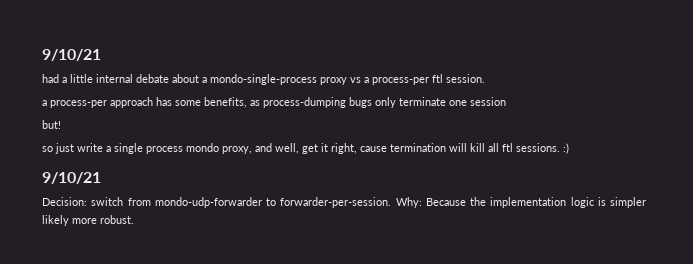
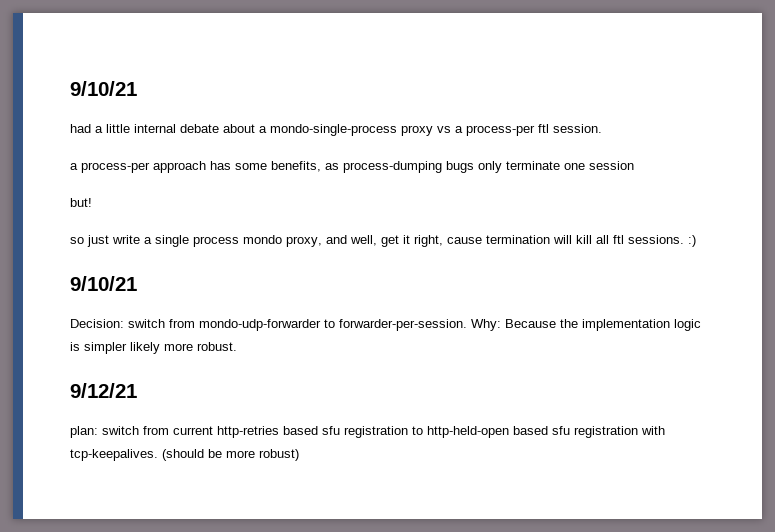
+ 9/12/21
+ plan: switch from current http-retries based sfu registration to http-held-open based sfu registration with tcp-keepalives. (should be more robust)

